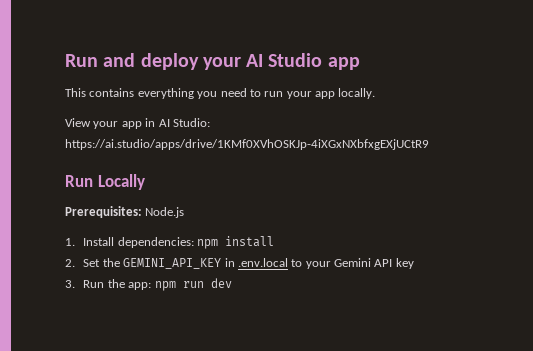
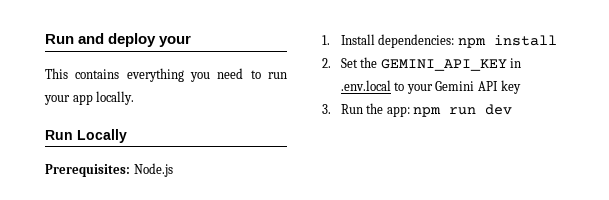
- Run and deploy your AI Studio app
+ Run and deploy your
- View your app in AI Studio: https://ai.studio/apps/drive/1KMf0XVhOSKJp-4iXGxNXbfxgEXjUCtR9

